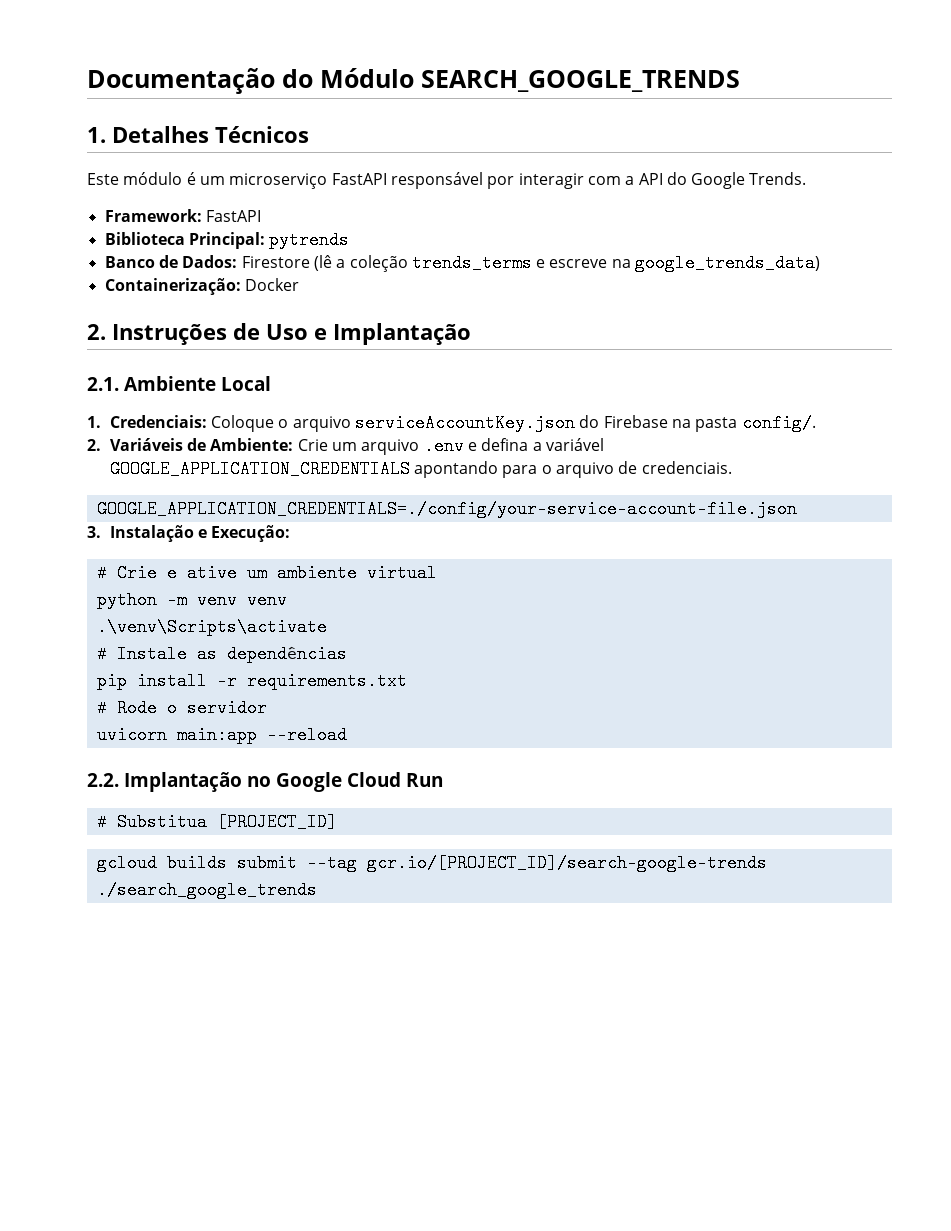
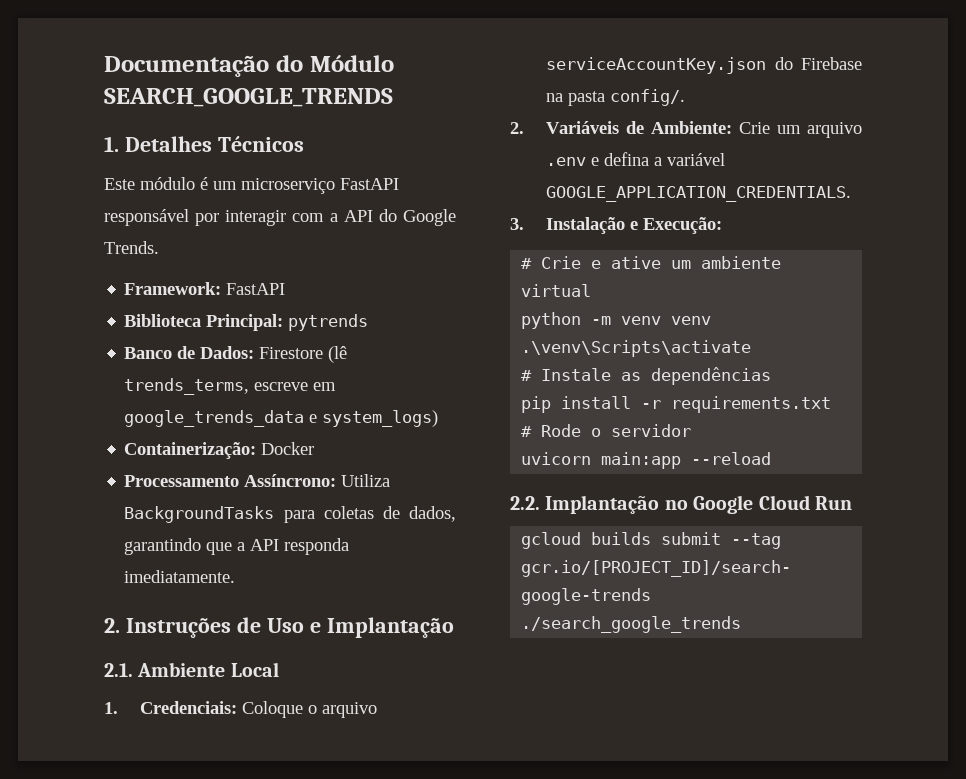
- Banco de Dados: Firestore (lê a coleção trends_terms e escreve na google_trends_data)
+ Banco de Dados: Firestore (lê trends_terms, escreve em google_trends_data e system_logs)
  Containerização: Docker
+ Processamento Assíncrono: Utiliza BackgroundTasks para coletas de dados, garantindo que a API responda imediatamente.
- 2. Variáveis de Ambiente: Crie um arquivo .env e defina a variável GOOGLE_APPLICATION_CREDENTIALS apontando para o arquivo de credenciais.
- GOOGLE_APPLICATION_CREDENTIALS=./config/your-service-account-file.json
+ 2. Variáveis de Ambiente: Crie um arquivo .env e defina a variável GOOGLE_APPLICATION_CREDENTIALS.
- # Substitua [PROJECT_ID]

